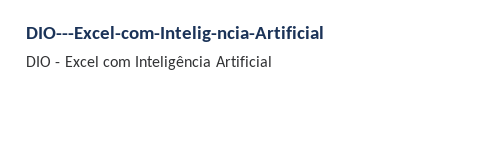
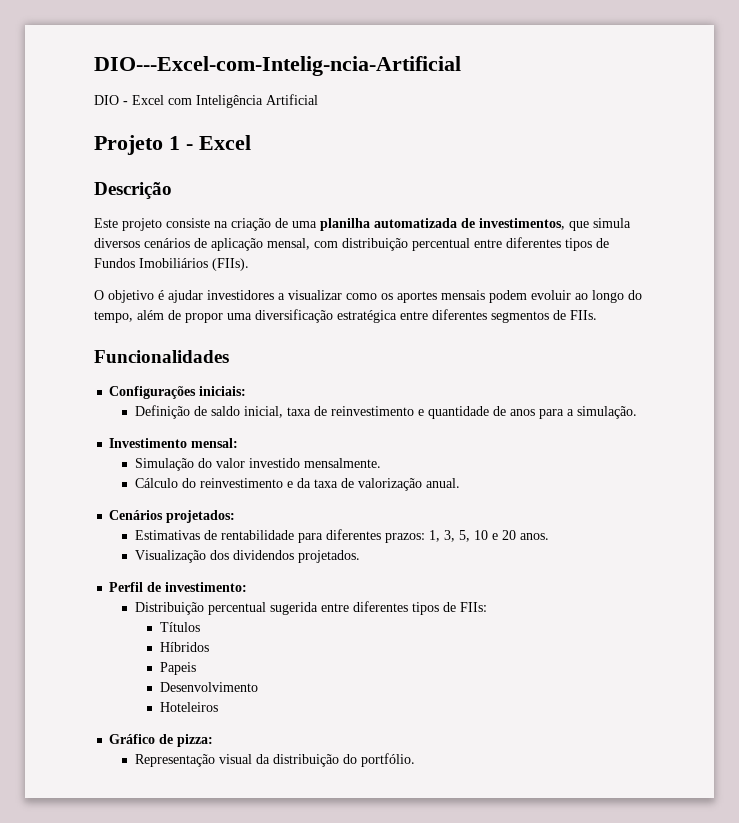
+ Projeto 1 - Excel
+ Descrição
+ Este projeto consiste na criação de uma planilha automatizada de investimentos, que simula diversos cenários de aplicação mensal, com distribuição percentual entre diferentes tipos de Fundos Imobiliários (FIIs).
+ O objetivo é ajudar investidores a visualizar como os aportes mensais podem evoluir ao longo do tempo, além de propor uma diversificação estratégica entre diferentes segmentos de FIIs.
+ Funcionalidades
+ Configurações iniciais:
+ Definição de saldo inicial, taxa de reinvestimento e quantidade de anos para a simulação.
+ Investimento mensal:
+ Simulação do valor investido mensalmente.
+ Cálculo do reinvestimento e da taxa de valorização anual.
+ Cenários projetados:
+ Estimativas de rentabilidade para diferentes prazos: 1, 3, 5, 10 e 20 anos.
+ Visualização dos dividendos projetados.
+ Perfil de investimento:
+ Distribuição percentual sugerida entre diferentes tipos de FIIs:
+ Títulos
+ Híbridos
+ Papeis
+ Desenvolvimento
+ Hoteleiros
+ Gráfico de pizza:
+ Representação visual da distribuição do portfólio.

